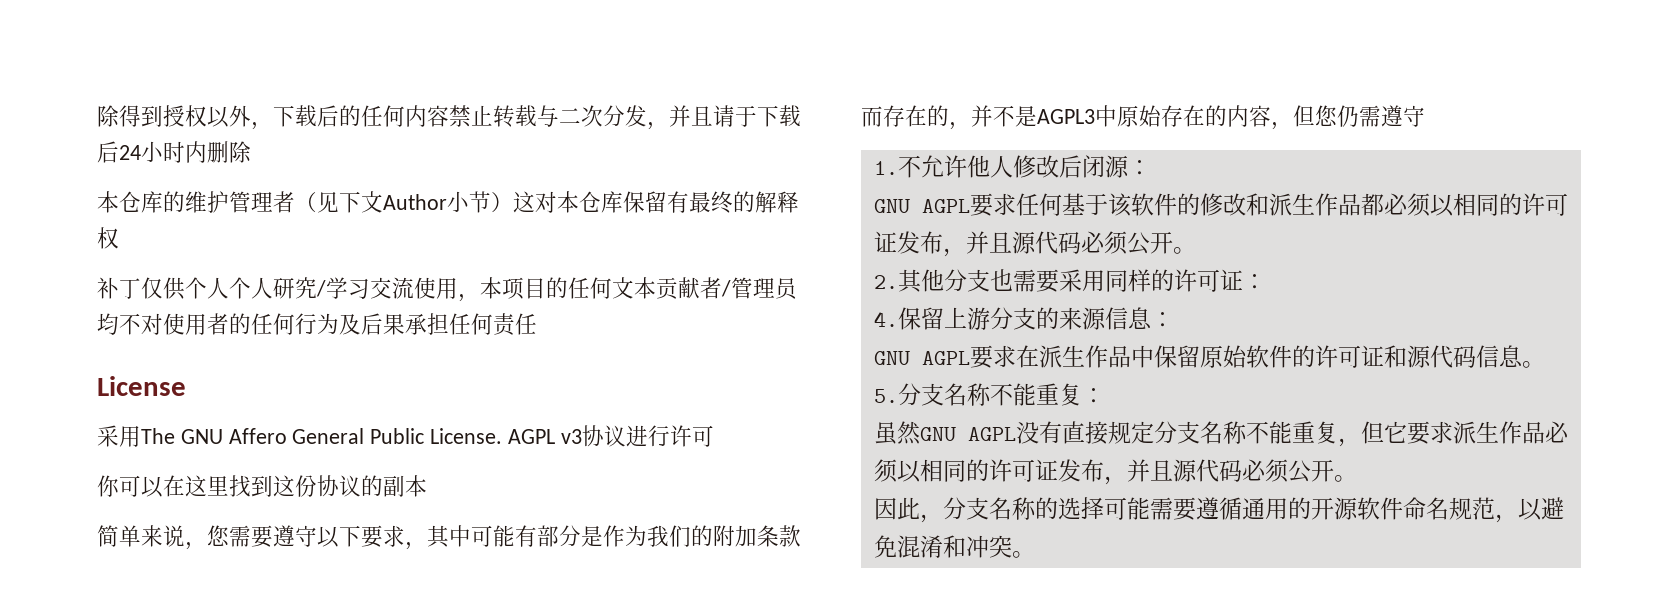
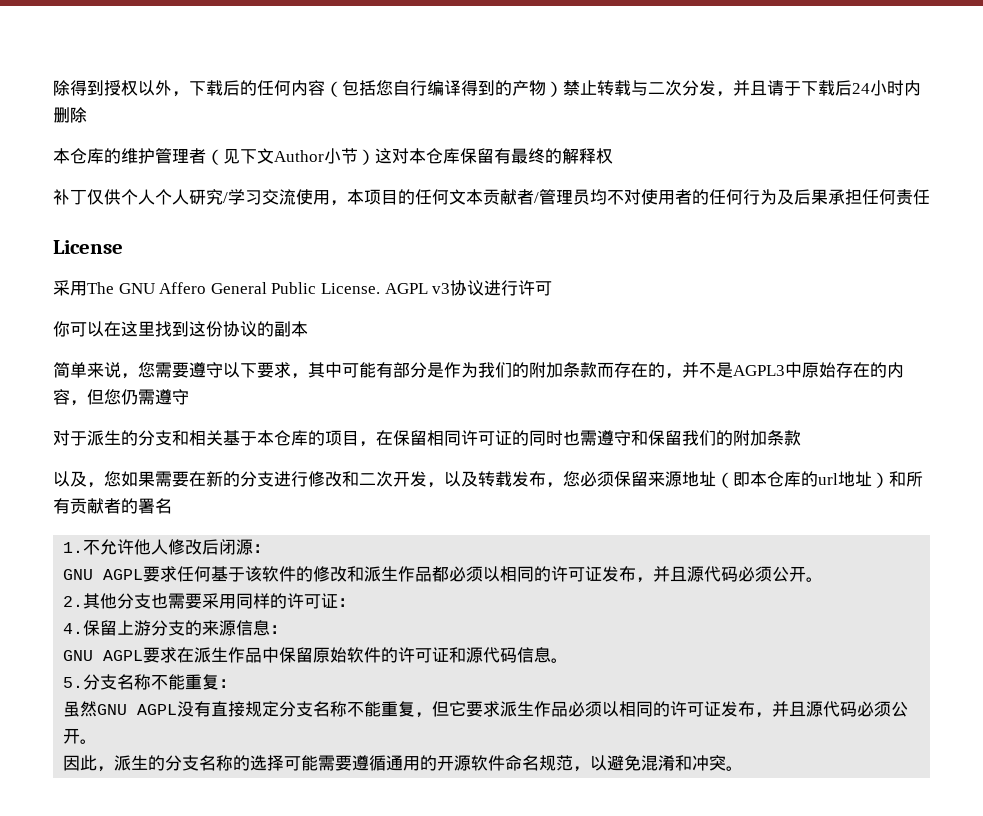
- 除得到授权以外，下载后的任何内容禁止转载与二次分发，并且请于下载后24小时内删除
+ 除得到授权以外，下载后的任何内容（包括您自行编译得到的产物）禁止转载与二次分发，并且请于下载后24小时内删除
+ 对于派生的分支和相关基于本仓库的项目，在保留相同许可证的同时也需遵守和保留我们的附加条款
+ 以及，您如果需要在新的分支进行修改和二次开发，以及转载发布，您必须保留来源地址（即本仓库的url地址）和所有贡献者的署名
- 因此，分支名称的选择可能需要遵循通用的开源软件命名规范，以避免混淆和冲突。
+ 因此，派生的分支名称的选择可能需要遵循通用的开源软件命名规范，以避免混淆和冲突。

